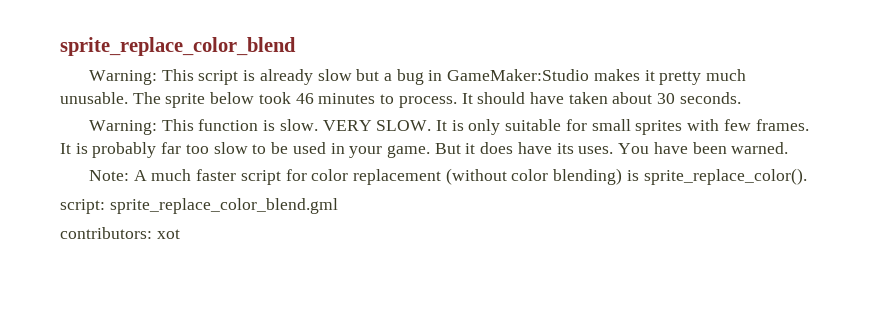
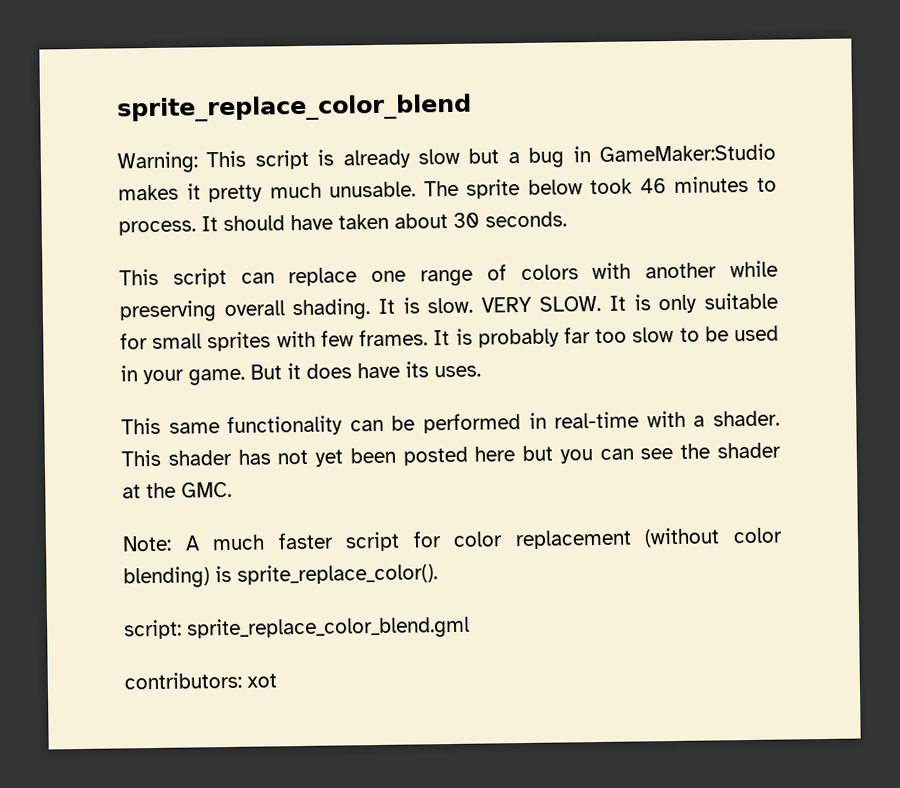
- Warning: This function is slow.
+ This script can replace one range of colors with another while preserving overall shading. It is slow.
- But it does have its uses. You have been warned.
+ But it does have its uses.
+ This same functionality can be performed in real-time with a shader. This shader has not yet been posted here but you can see the shader at the GMC.

